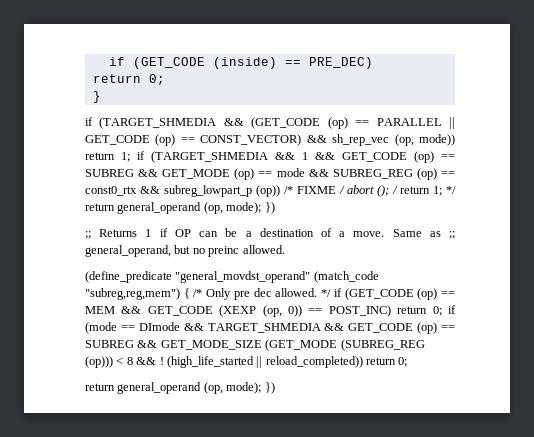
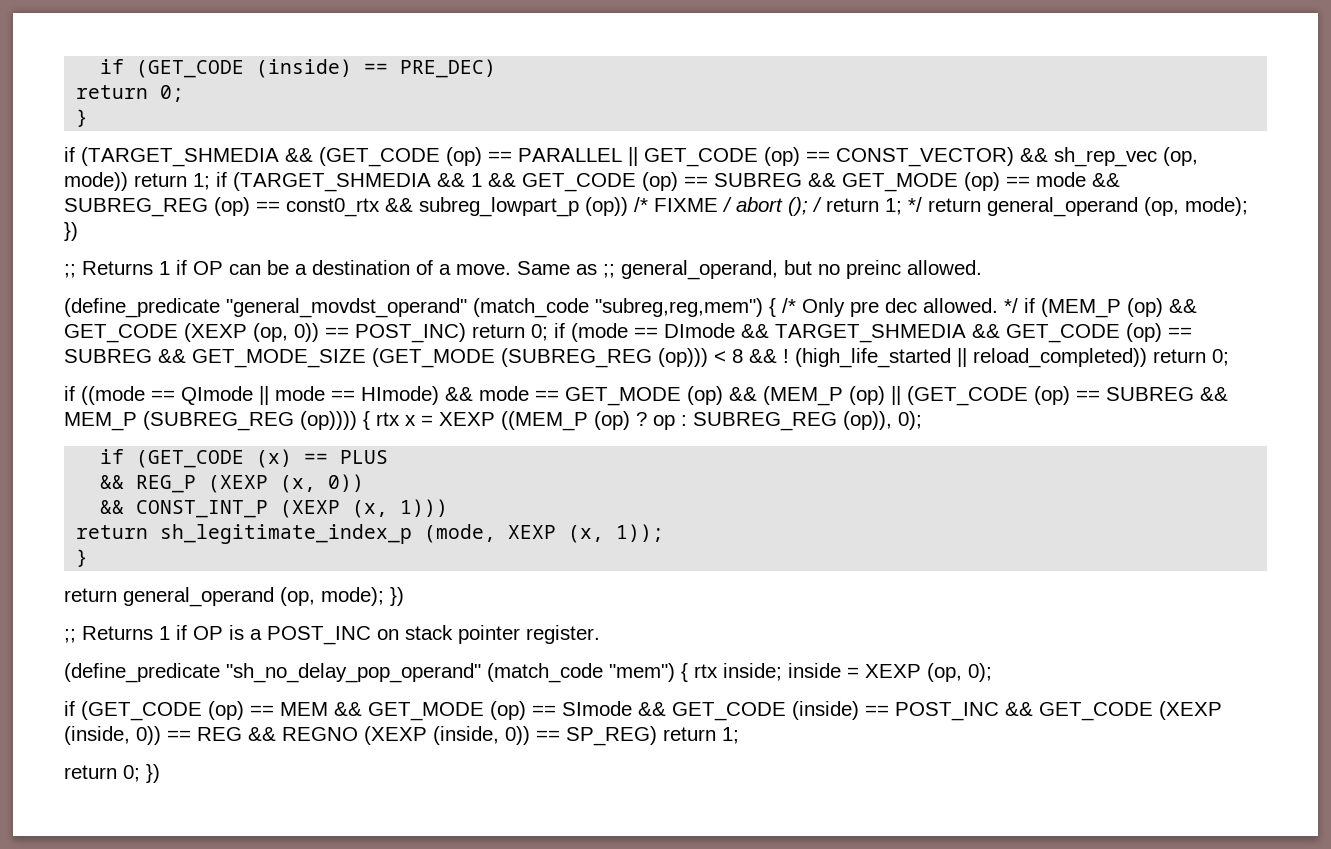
- */ if (GET_CODE (op) == MEM && GET_CODE (XEXP (op, 0)) == POST_INC) return 0; if (mode == DImode && TARGET_SHMEDIA && GET_CODE (op) == SUBREG && GET_MODE_SIZE (GET_MODE (SUBREG_REG (op))) < 8 && !
+ */ if (MEM_P (op) && GET_CODE (XEXP (op, 0)) == POST_INC) return 0; if (mode == DImode && TARGET_SHMEDIA && GET_CODE (op) == SUBREG && GET_MODE_SIZE (GET_MODE (SUBREG_REG (op))) < 8 && !
  (high_life_started || reload_completed)) return 0;
+ if ((mode == QImode || mode == HImode) && mode == GET_MODE (op) && (MEM_P (op) || (GET_CODE (op) == SUBREG && MEM_P (SUBREG_REG (op)))) { rtx x = XEXP ((MEM_P (op) ? op : SUBREG_REG (op)), 0);
+ if (GET_CODE (x) == PLUS
+ && REG_P (XEXP (x, 0))
+ && CONST_INT_P (XEXP (x, 1)))
+ return sh_legitimate_index_p (mode, XEXP (x, 1));
+ }
  return general_operand (op, mode); })
+ ;; Returns 1 if OP is a POST_INC on stack pointer register.
+ (define_predicate "sh_no_delay_pop_operand" (match_code "mem") { rtx inside; inside = XEXP (op, 0);
+ if (GET_CODE (op) == MEM && GET_MODE (op) == SImode && GET_CODE (inside) == POST_INC && GET_CODE (XEXP (inside, 0)) == REG && REGNO (XEXP (inside, 0)) == SP_REG) return 1;
+ return 0; })

